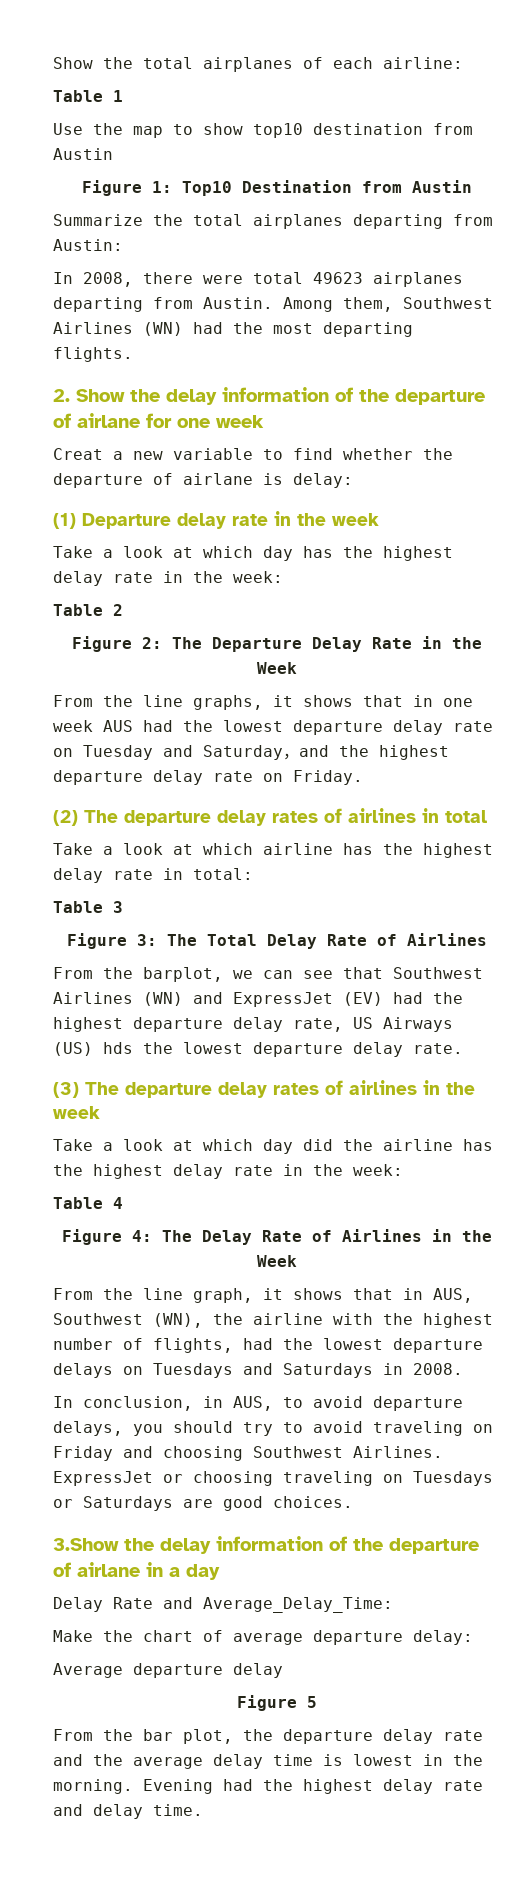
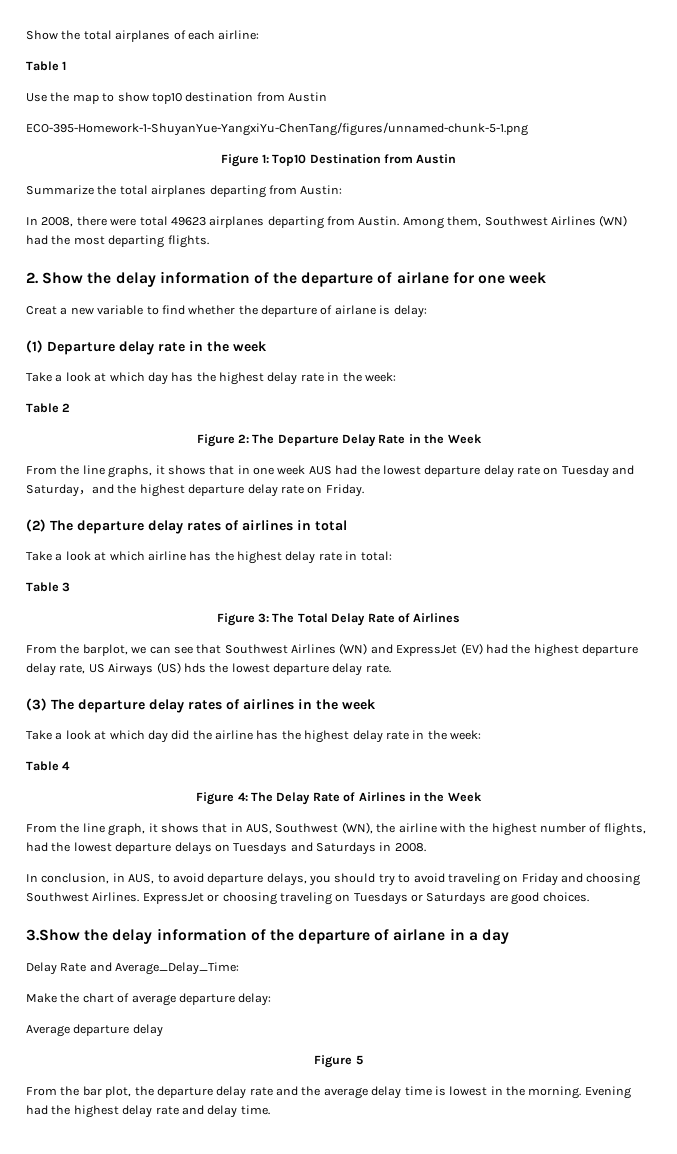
+ ECO-395-Homework-1-ShuyanYue-YangxiYu-ChenTang/figures/unnamed-chunk-5-1.png

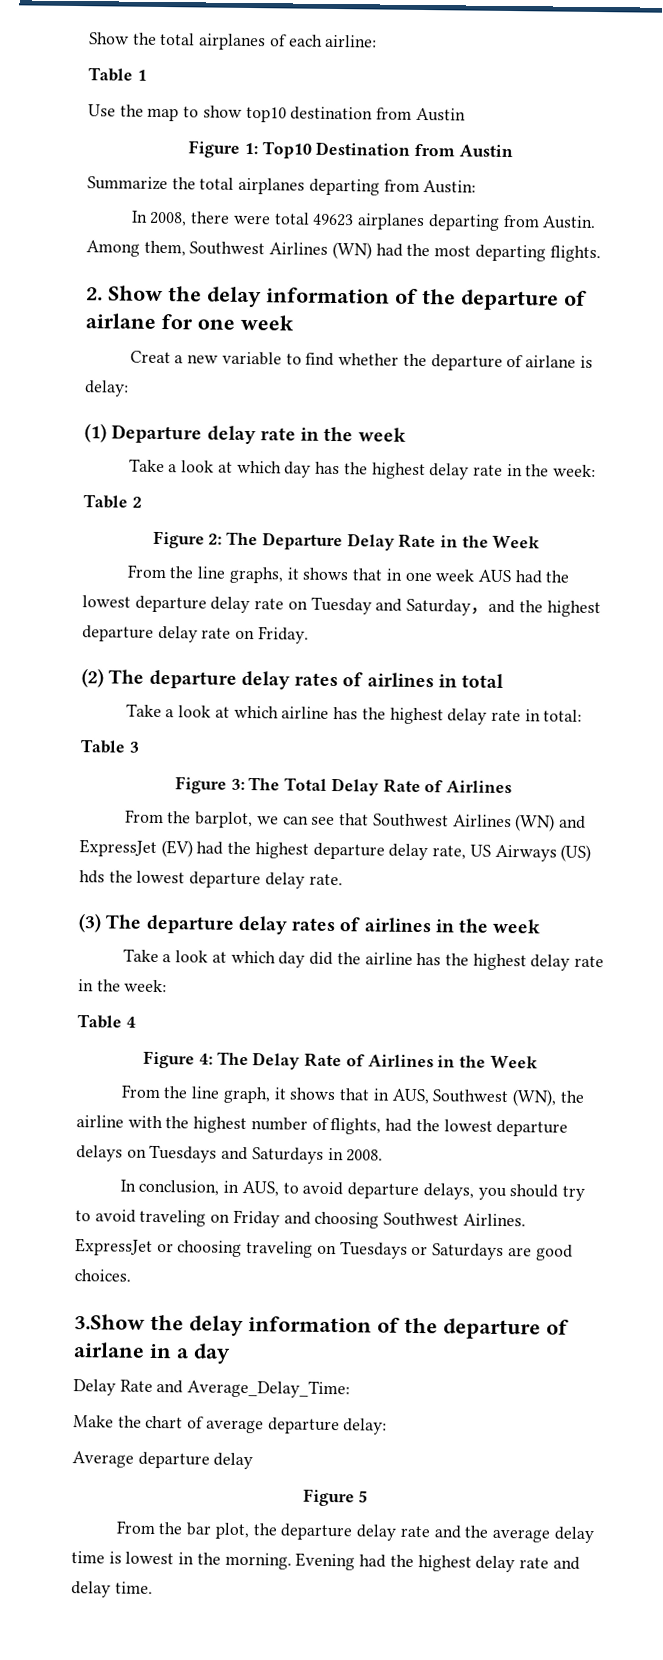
- ECO-395-Homework-1-ShuyanYue-YangxiYu-ChenTang/figures/unnamed-chunk-5-1.png

